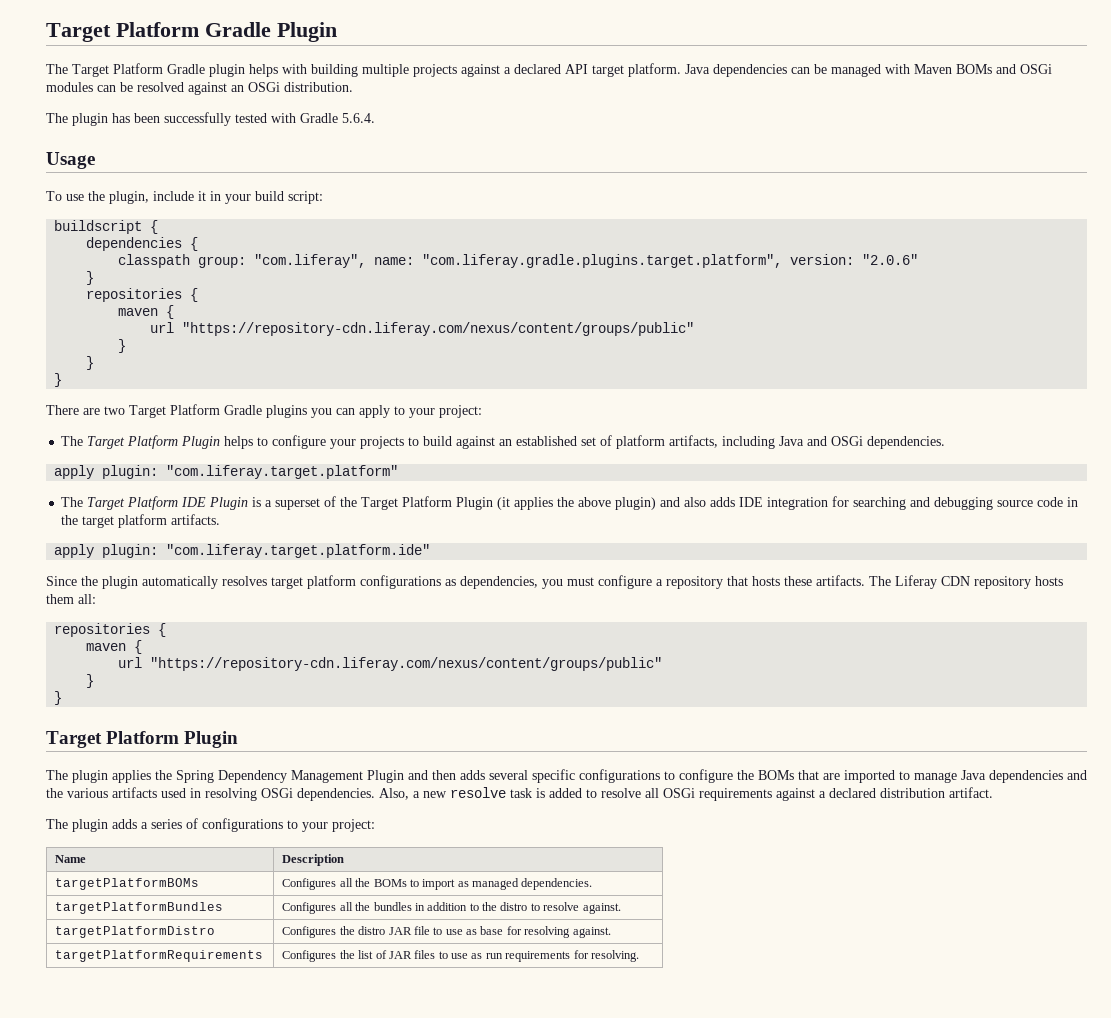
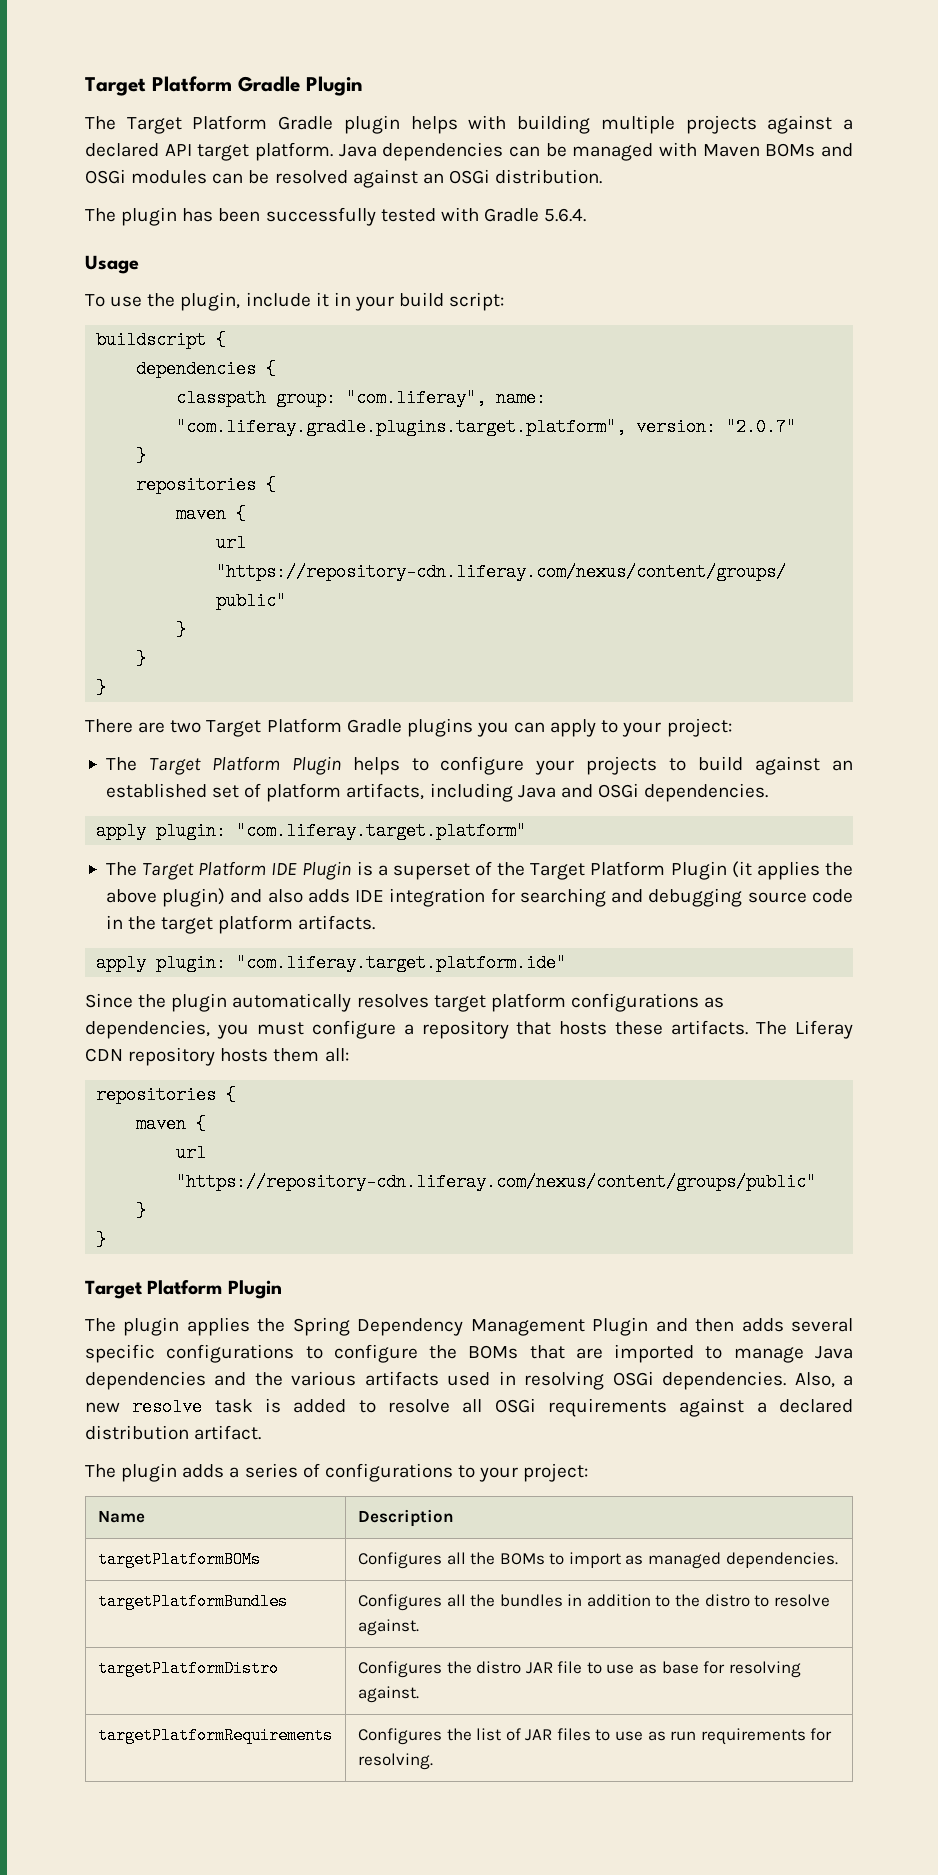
- classpath group: "com.liferay", name: "com.liferay.gradle.plugins.target.platform", version: "2.0.6"
+ classpath group: "com.liferay", name: "com.liferay.gradle.plugins.target.platform", version: "2.0.7"

